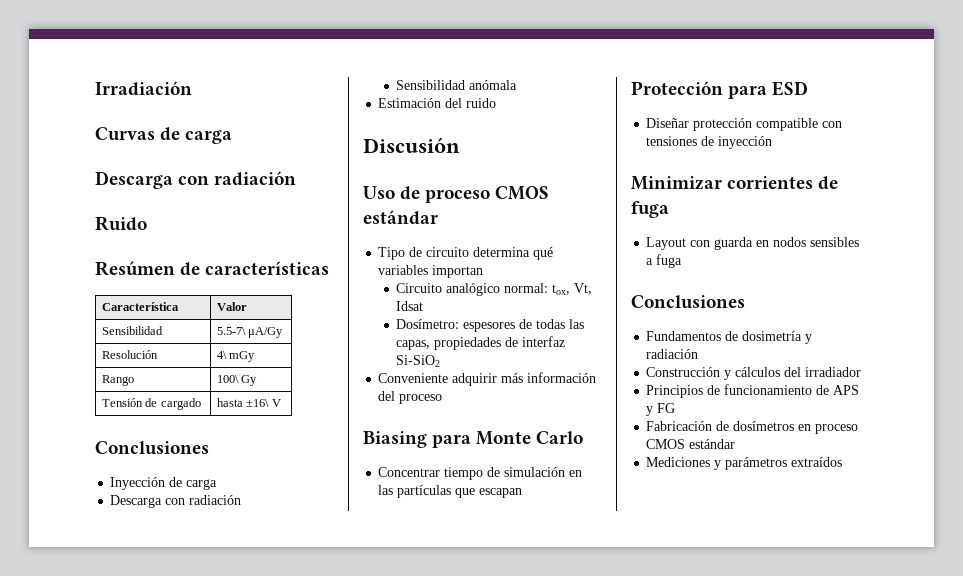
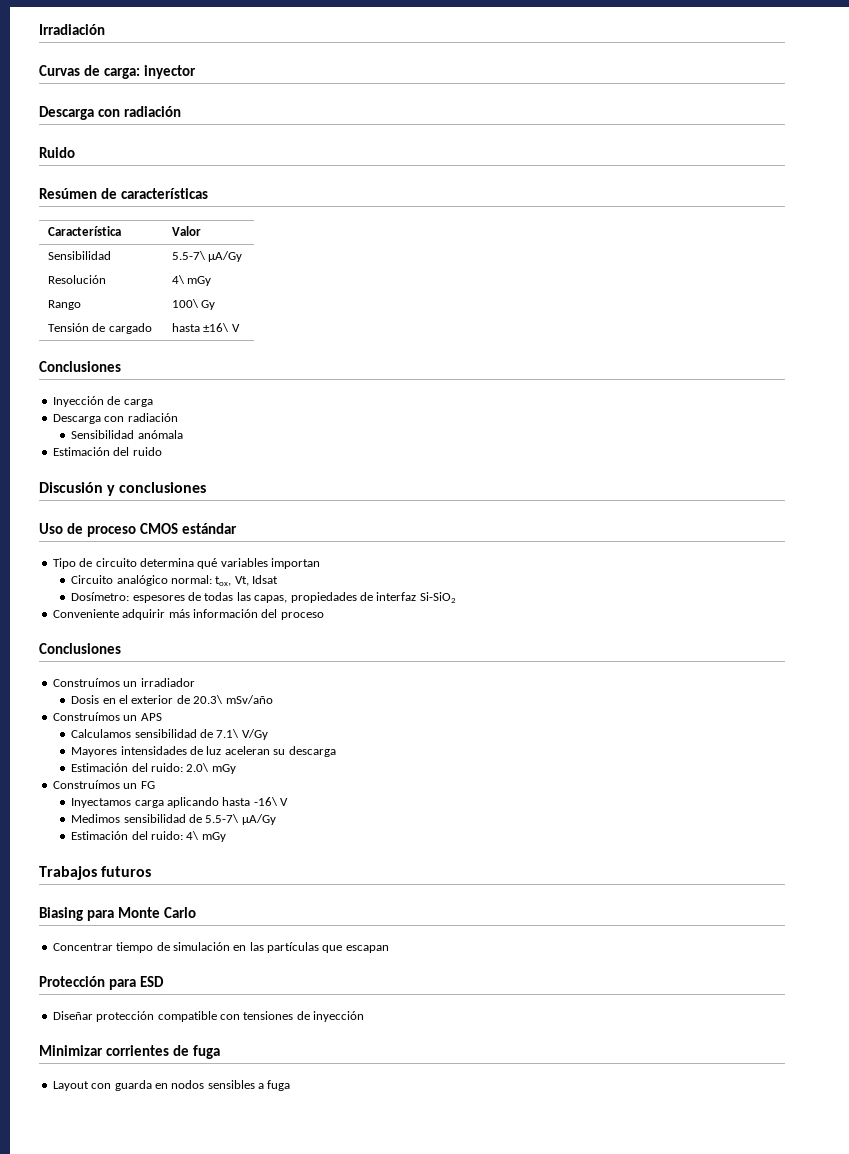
- Curvas de carga
+ Curvas de carga: inyector
- Discusión
+ Discusión y conclusiones
  Conveniente adquirir más información del proceso
+ Conclusiones
+ Construímos un irradiador
+ Dosis en el exterior de 20.3\ mSv/año
+ Construímos un APS
+ Calculamos sensibilidad de 7.1\ V/Gy
+ Mayores intensidades de luz aceleran su descarga
+ Estimación del ruido: 2.0\ mGy
+ Construímos un FG
+ Inyectamos carga aplicando hasta -16\ V
+ Medimos sensibilidad de 5.5-7\ μA/Gy
+ Estimación del ruido: 4\ mGy
+ Trabajos futuros
  Layout con guarda en nodos sensibles a fuga
- Conclusiones
- Fundamentos de dosimetría y radiación
- Construcción y cálculos del irradiador
- Principios de funcionamiento de APS y FG
- Fabricación de dosímetros en proceso CMOS estándar
- Mediciones y parámetros extraídos

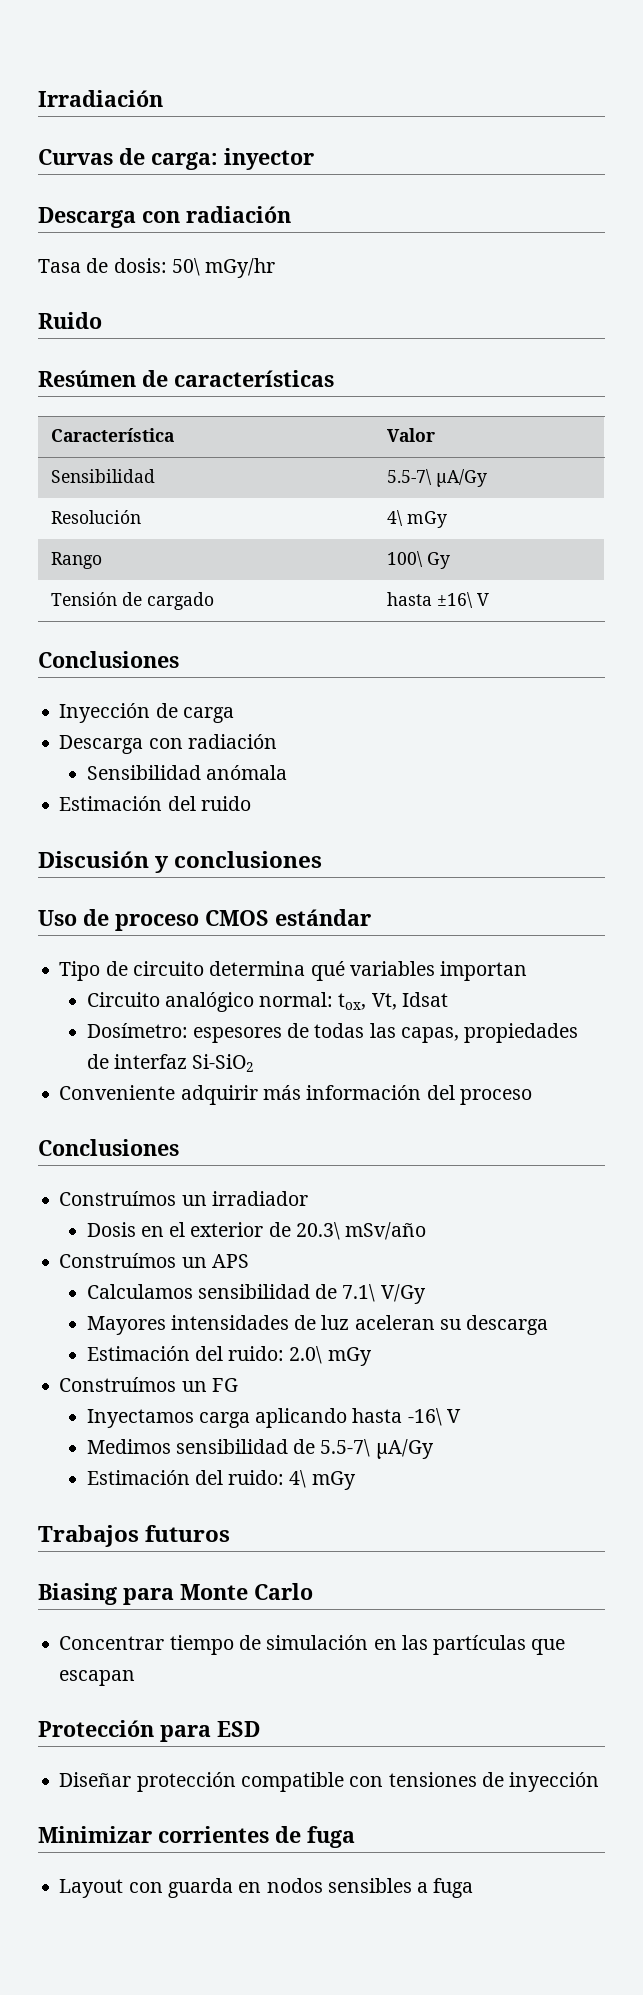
+ Tasa de dosis: 50\ mGy/hr

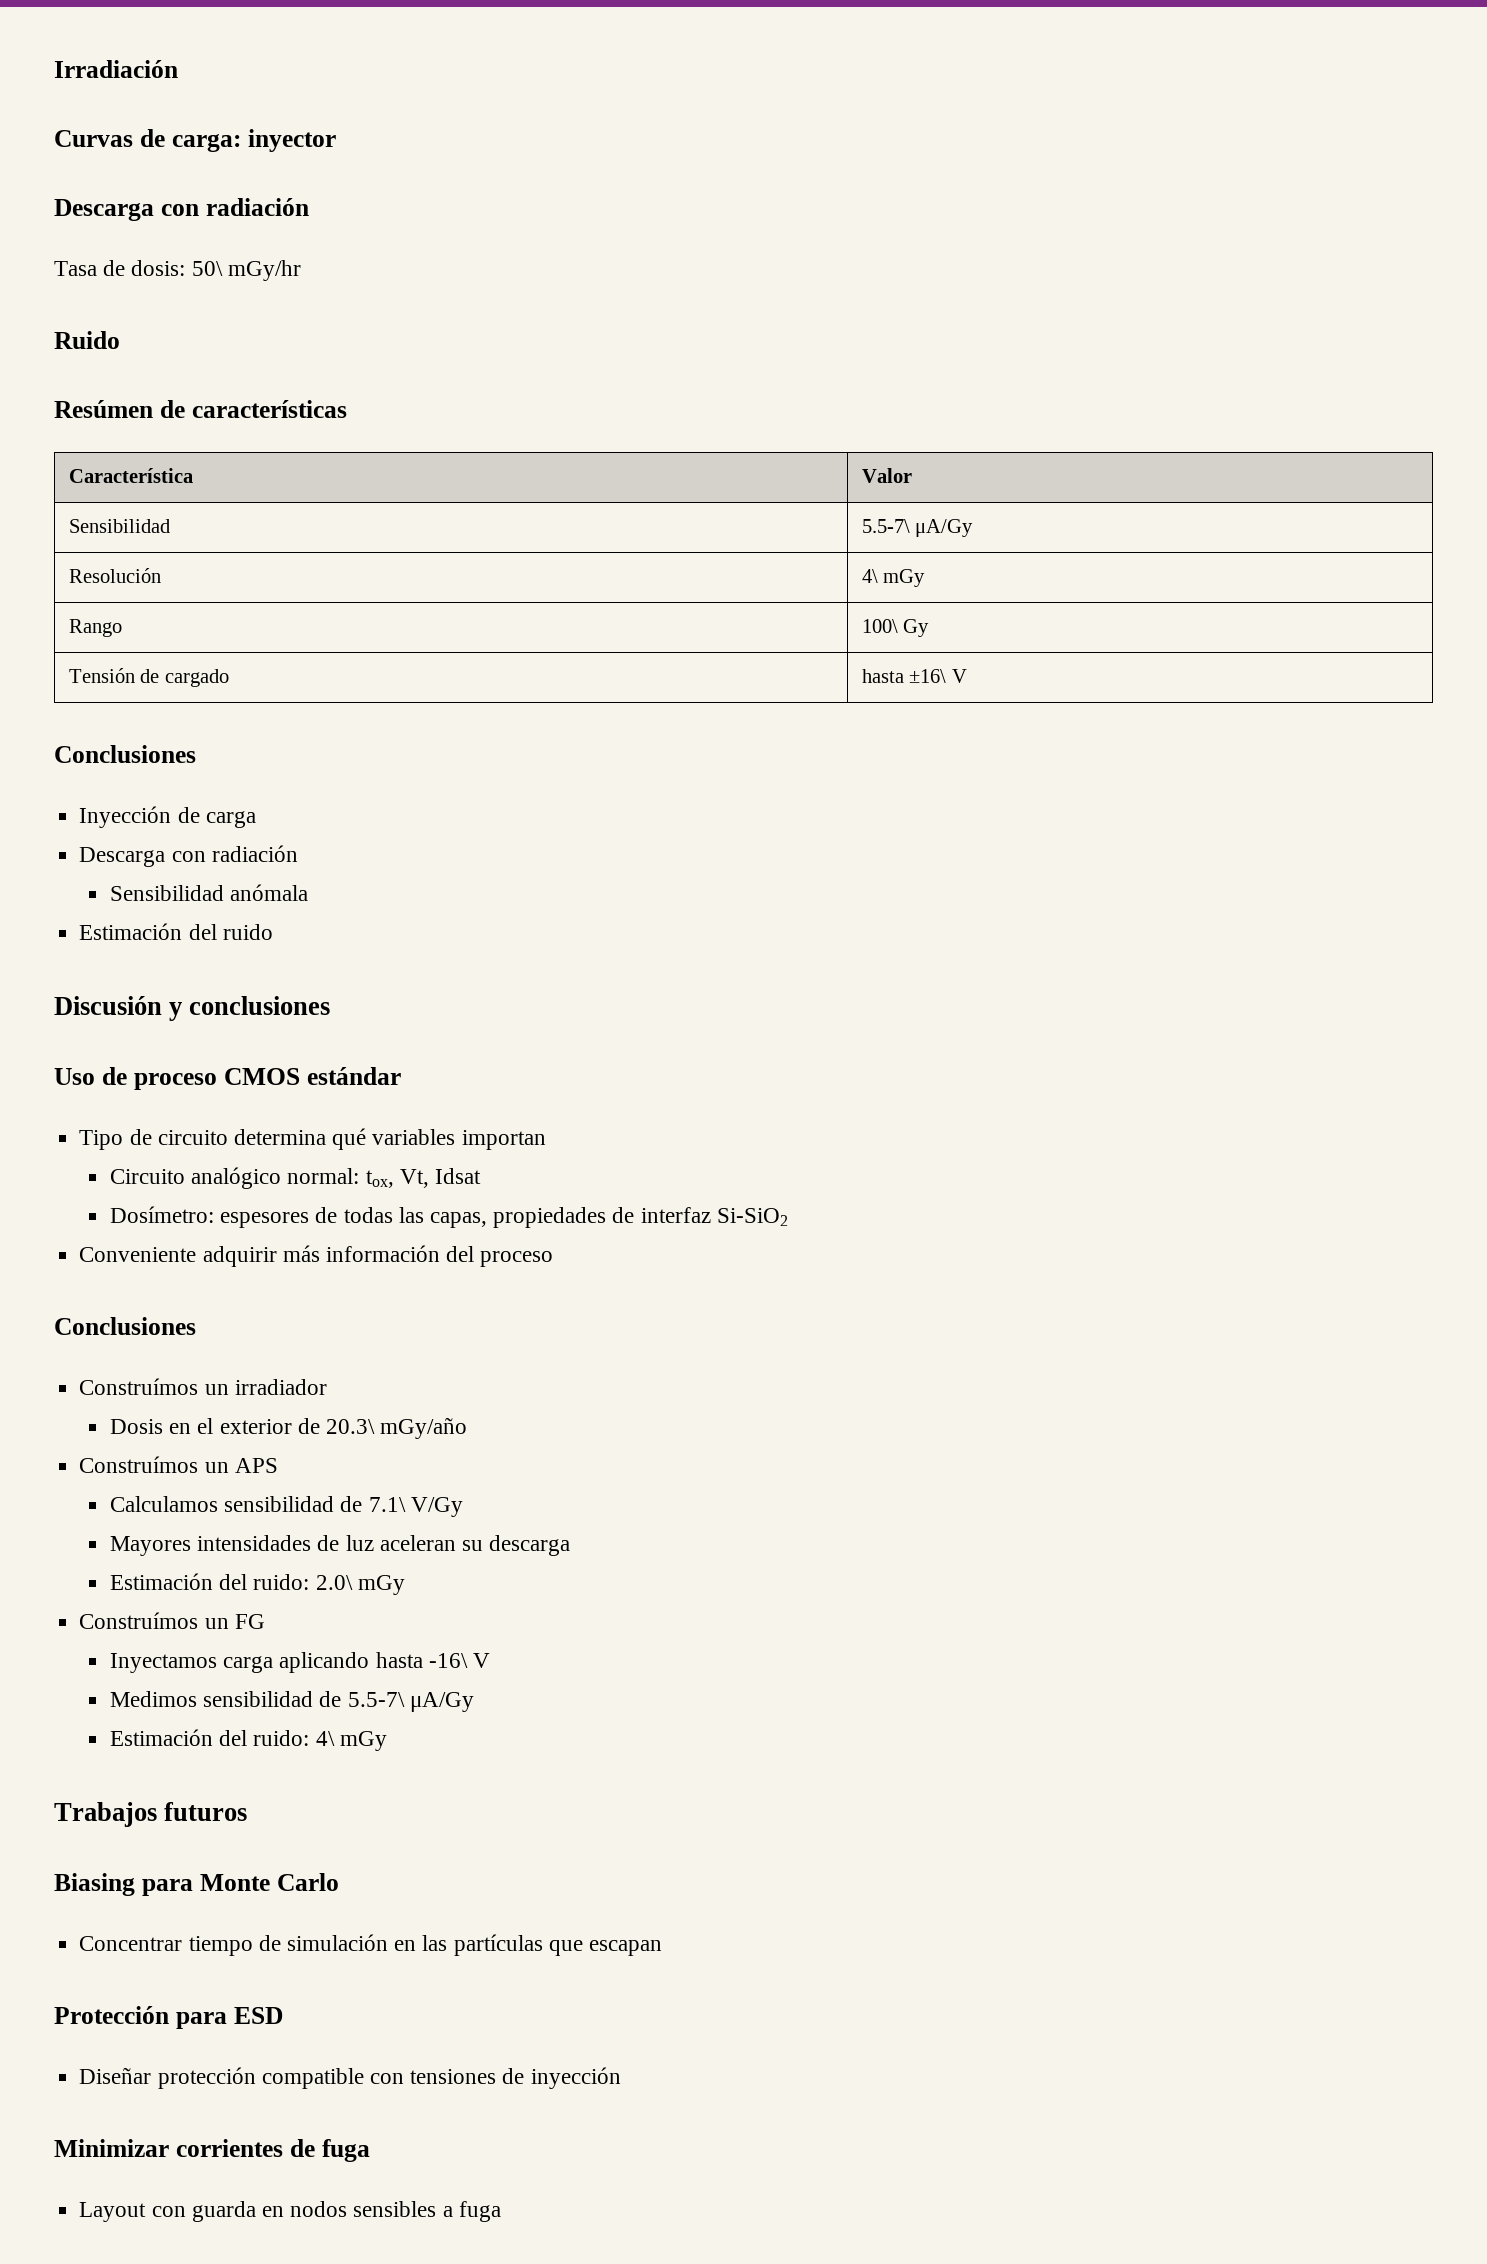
- Dosis en el exterior de 20.3\ mSv/año
+ Dosis en el exterior de 20.3\ mGy/año

